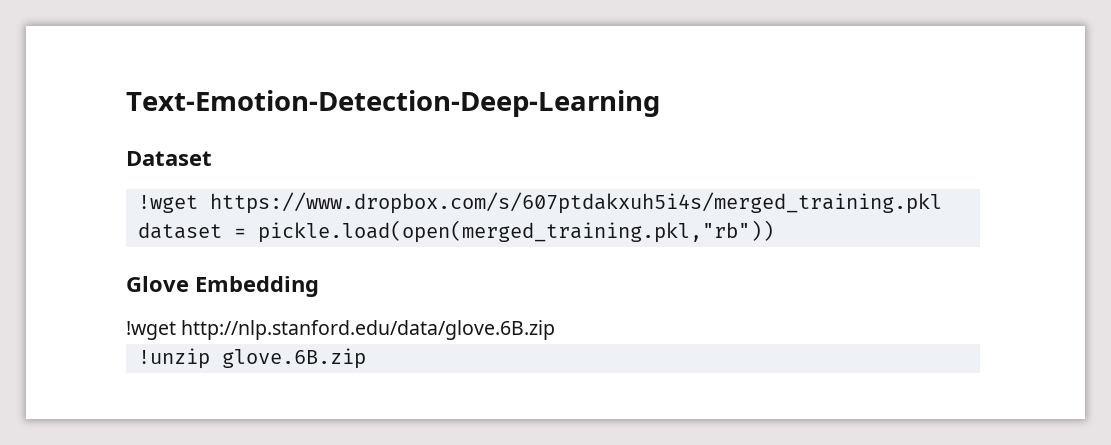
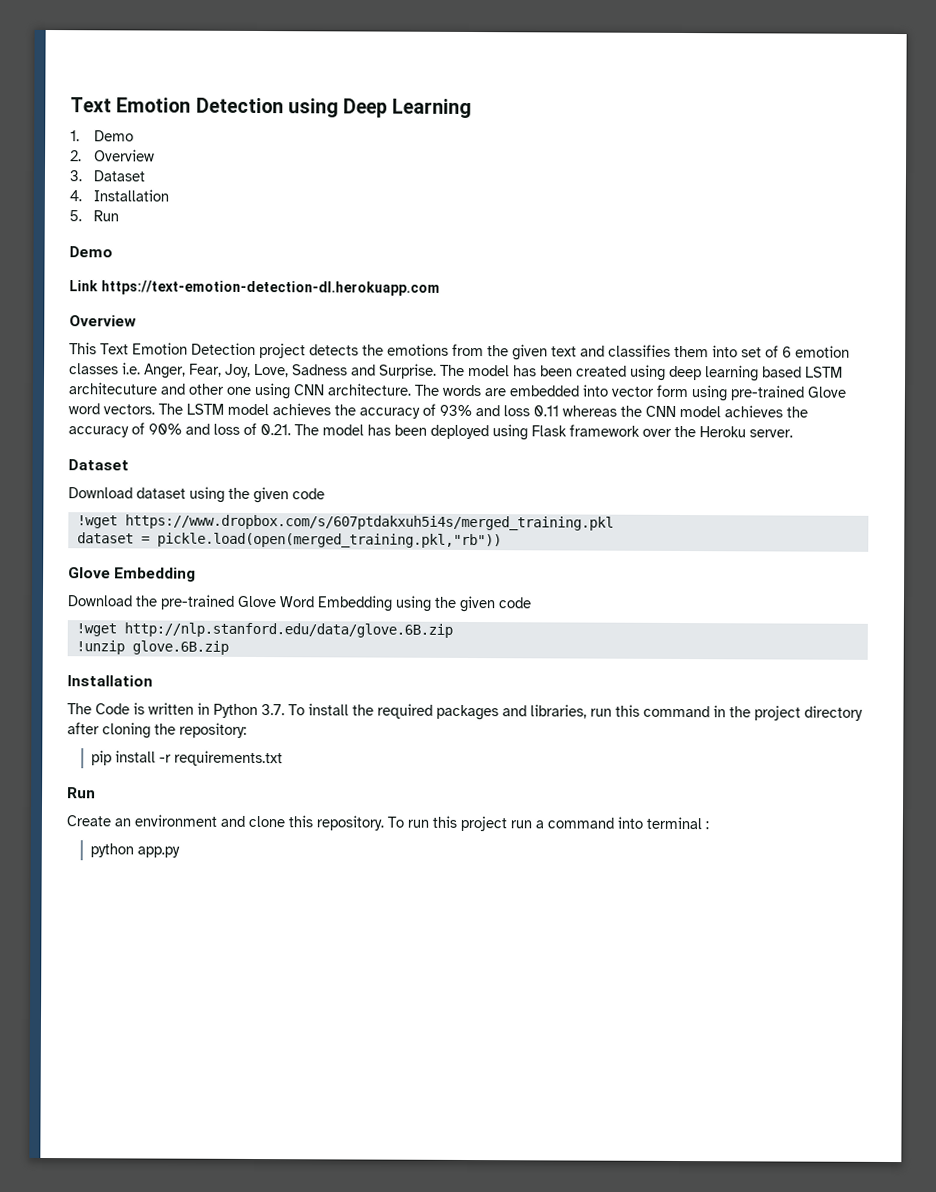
- Text-Emotion-Detection-Deep-Learning
+ Text Emotion Detection using Deep Learning
+ 1. Demo
+ 2. Overview
+ 3. Dataset
+ 4. Installation
+ 5. Run
+ Demo
+ Link https://text-emotion-detection-dl.herokuapp.com
+ Overview
+ This Text Emotion Detection project detects the emotions from the given text and classifies them into set of 6 emotion classes i.e. Anger, Fear, Joy, Love, Sadness and Surprise. The model has been created using deep learning based LSTM architecuture and other one using CNN architecture. The words are embedded into vector form using pre-trained Glove word vectors. The LSTM model achieves the accuracy of 93% and loss 0.11 whereas the CNN model achieves the accuracy of 90% and loss of 0.21. The model has been deployed using Flask framework over the Heroku server.
  Dataset
+ Download dataset using the given code
+ Download the pre-trained Glove Word Embedding using the given code
  !wget http://nlp.stanford.edu/data/glove.6B.zip
  !unzip glove.6B.zip
+ Installation
+ The Code is written in Python 3.7. To install the required packages and libraries, run this command in the project directory after cloning the repository:
+ pip install -r requirements.txt
+ Run
+ Create an environment and clone this repository. To run this project run a command into terminal :
+ python app.py

